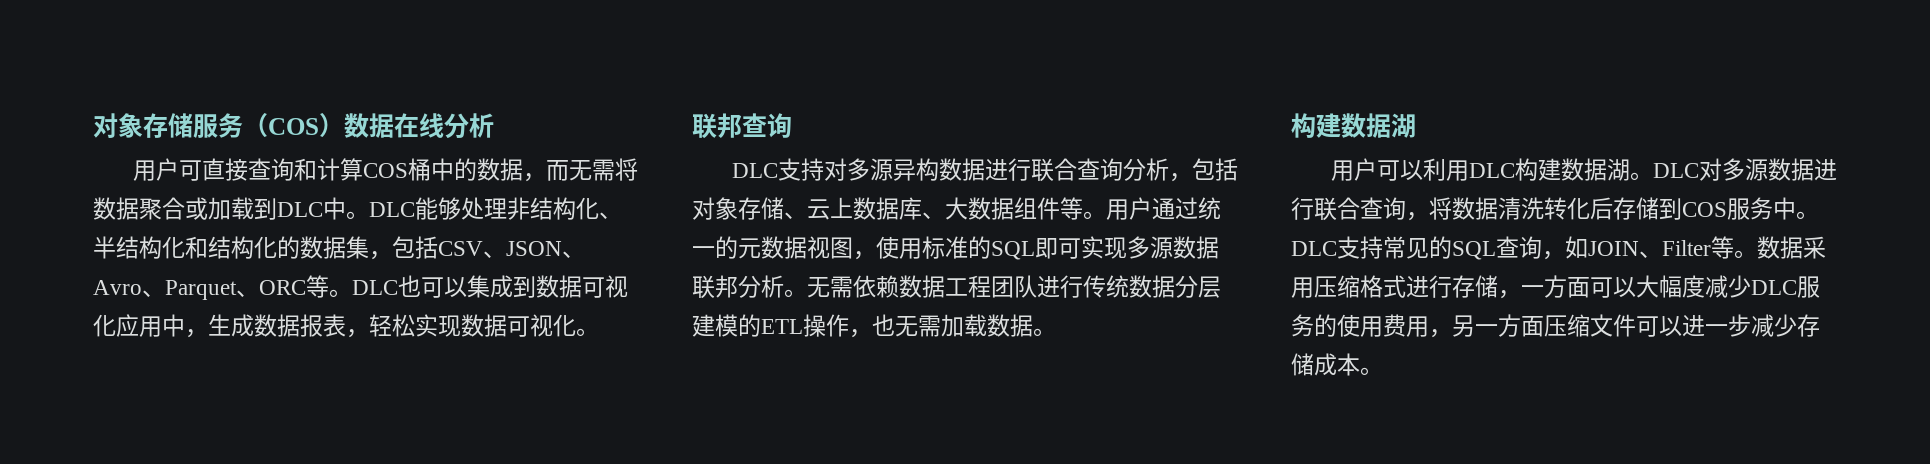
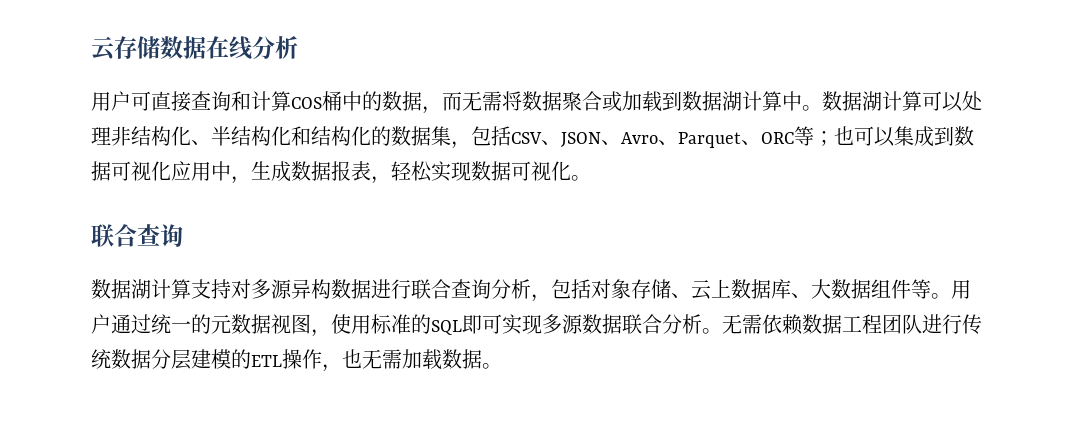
- 对象存储服务（COS）数据在线分析
+ 云存储数据在线分析
- 用户可直接查询和计算COS桶中的数据，而无需将数据聚合或加载到DLC中。DLC能够处理非结构化、半结构化和结构化的数据集，包括CSV、JSON、Avro、Parquet、ORC等。DLC也可以集成到数据可视化应用中，生成数据报表，轻松实现数据可视化。
- 联邦查询
+ 用户可直接查询和计算COS桶中的数据，而无需将数据聚合或加载到数据湖计算中。数据湖计算可以处理非结构化、半结构化和结构化的数据集，包括CSV、JSON、Avro、Parquet、ORC等；也可以集成到数据可视化应用中，生成数据报表，轻松实现数据可视化。
+ 联合查询
- DLC支持对多源异构数据进行联合查询分析，包括对象存储、云上数据库、大数据组件等。
+ 数据湖计算支持对多源异构数据进行联合查询分析，包括对象存储、云上数据库、大数据组件等。
- 用户通过统一的元数据视图，使用标准的SQL即可实现多源数据联邦分析。
+ 用户通过统一的元数据视图，使用标准的SQL即可实现多源数据联合分析。
  无需依赖数据工程团队进行传统数据分层建模的ETL操作，也无需加载数据。
- 构建数据湖
- 用户可以利用DLC构建数据湖。DLC对多源数据进行联合查询，将数据清洗转化后存储到COS服务中。DLC支持常见的SQL查询，如JOIN、Filter等。数据采用压缩格式进行存储，一方面可以大幅度减少DLC服务的使用费用，另一方面压缩文件可以进一步减少存储成本。

